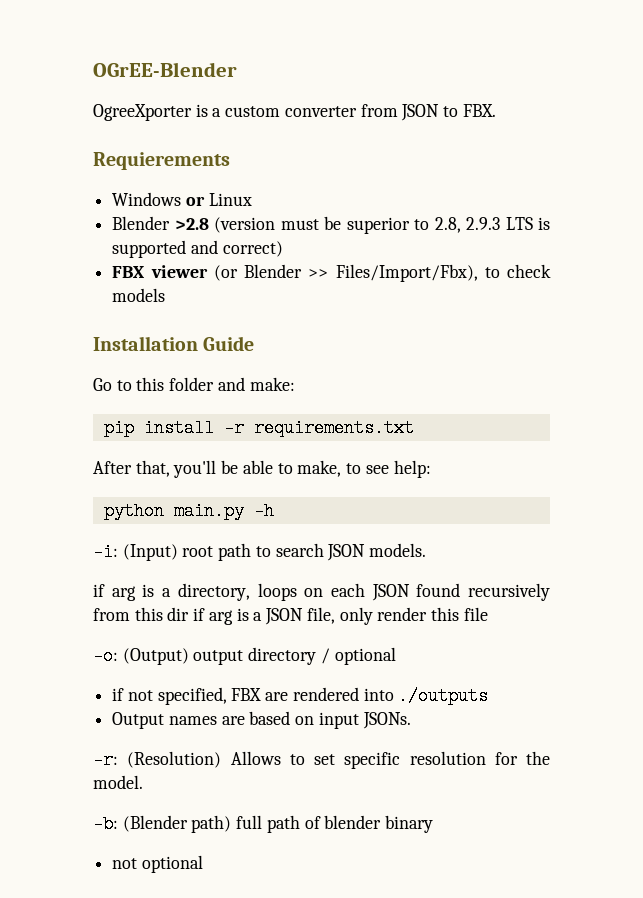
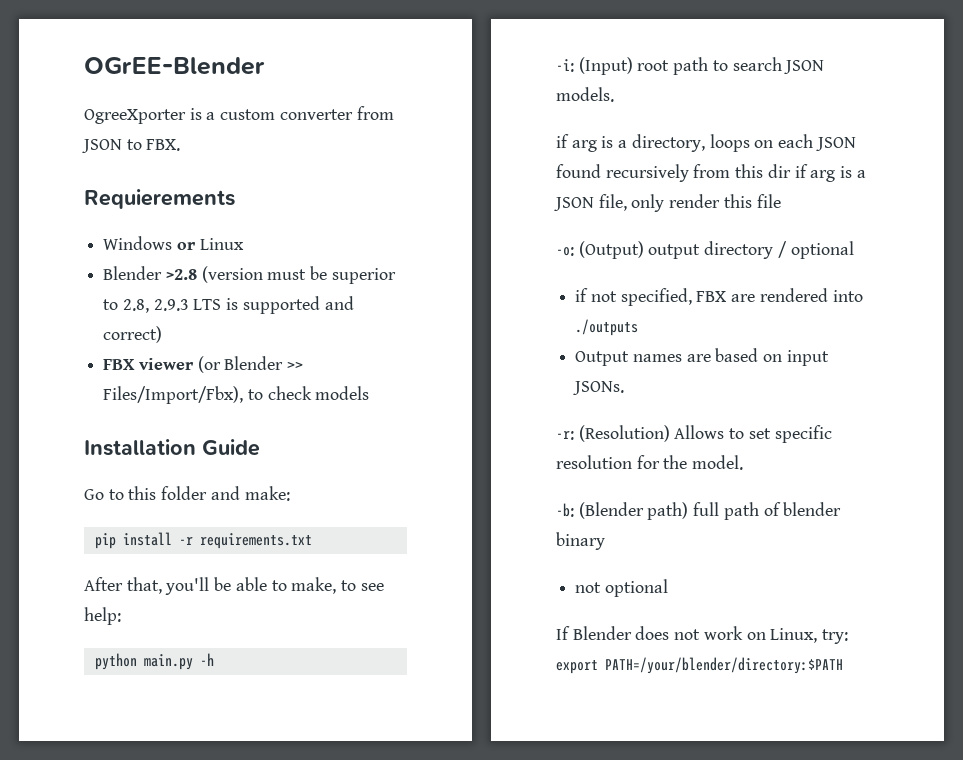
+ If Blender does not work on Linux, try: export PATH=/your/blender/directory:$PATH

